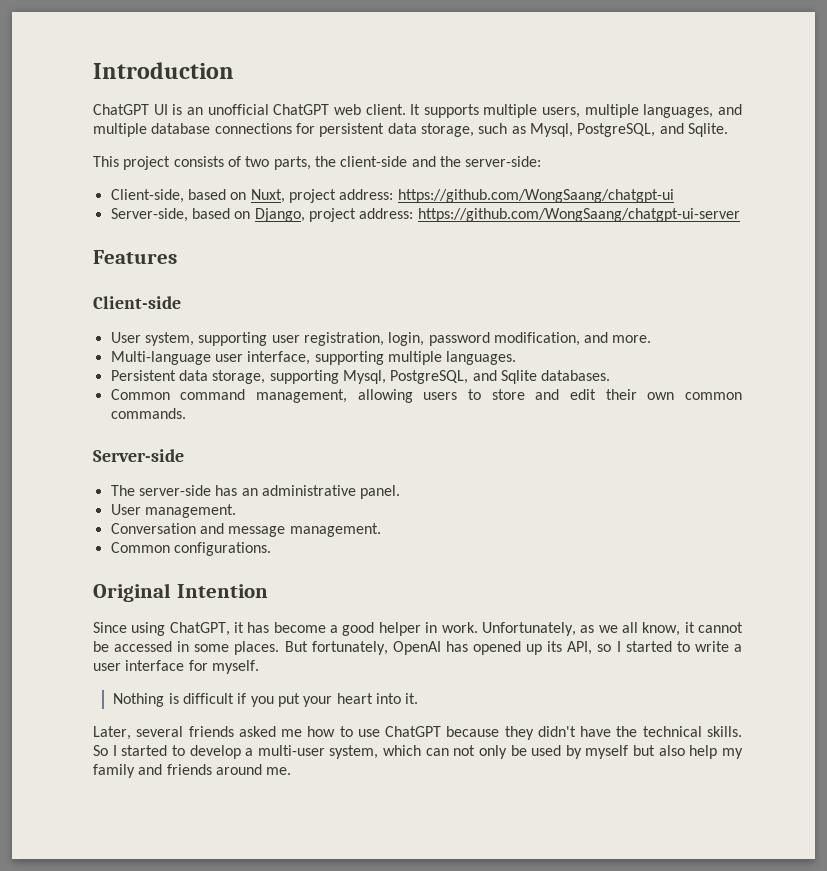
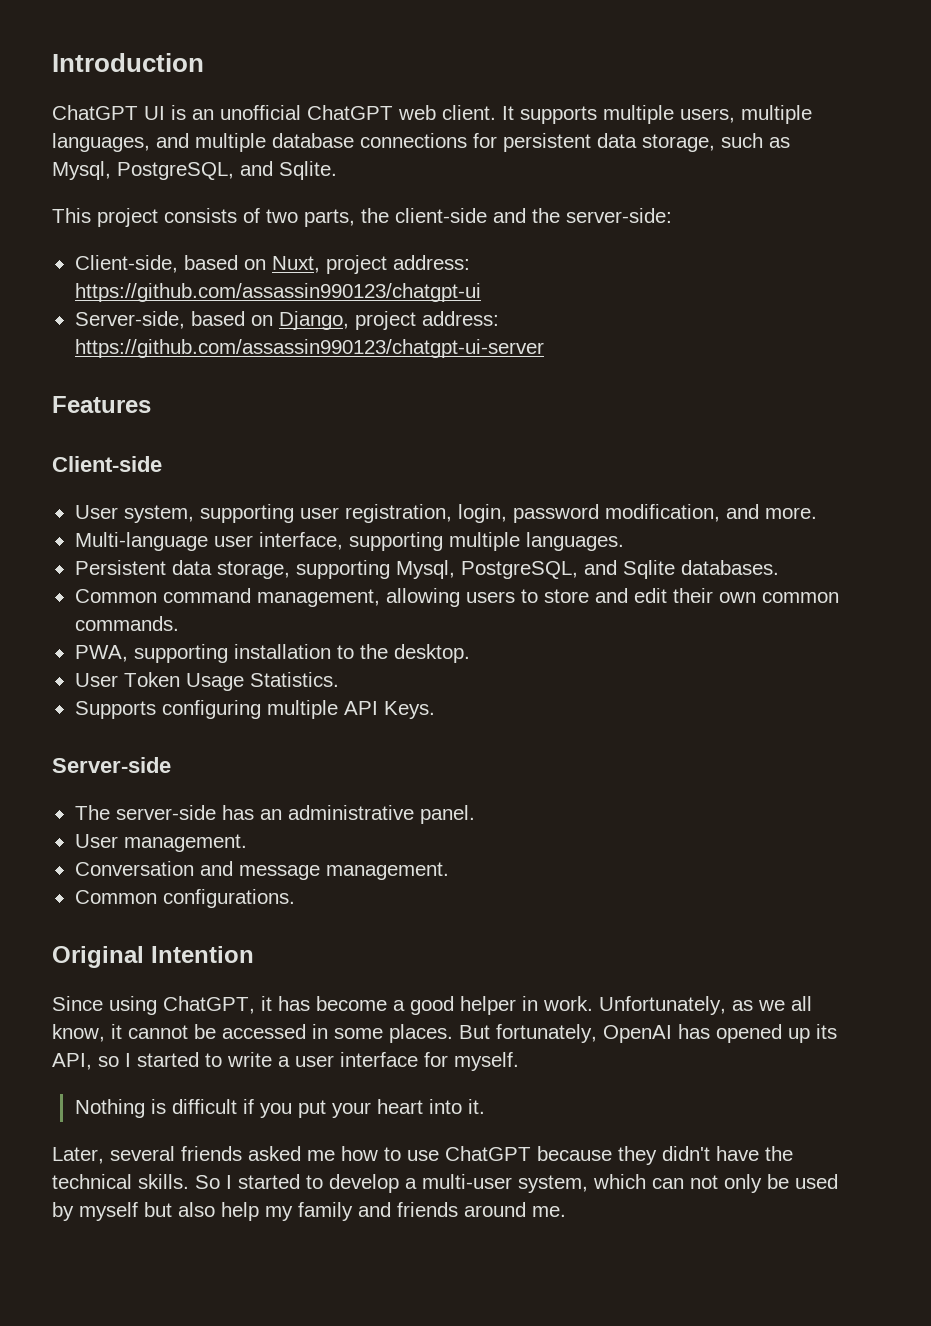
- Client-side, based on Nuxt, project address: https://github.com/WongSaang/chatgpt-ui
+ Client-side, based on Nuxt, project address: https://github.com/assassin990123/chatgpt-ui
- Server-side, based on Django, project address: https://github.com/WongSaang/chatgpt-ui-server
+ Server-side, based on Django, project address: https://github.com/assassin990123/chatgpt-ui-server
+ PWA, supporting installation to the desktop.
+ User Token Usage Statistics.
+ Supports configuring multiple API Keys.

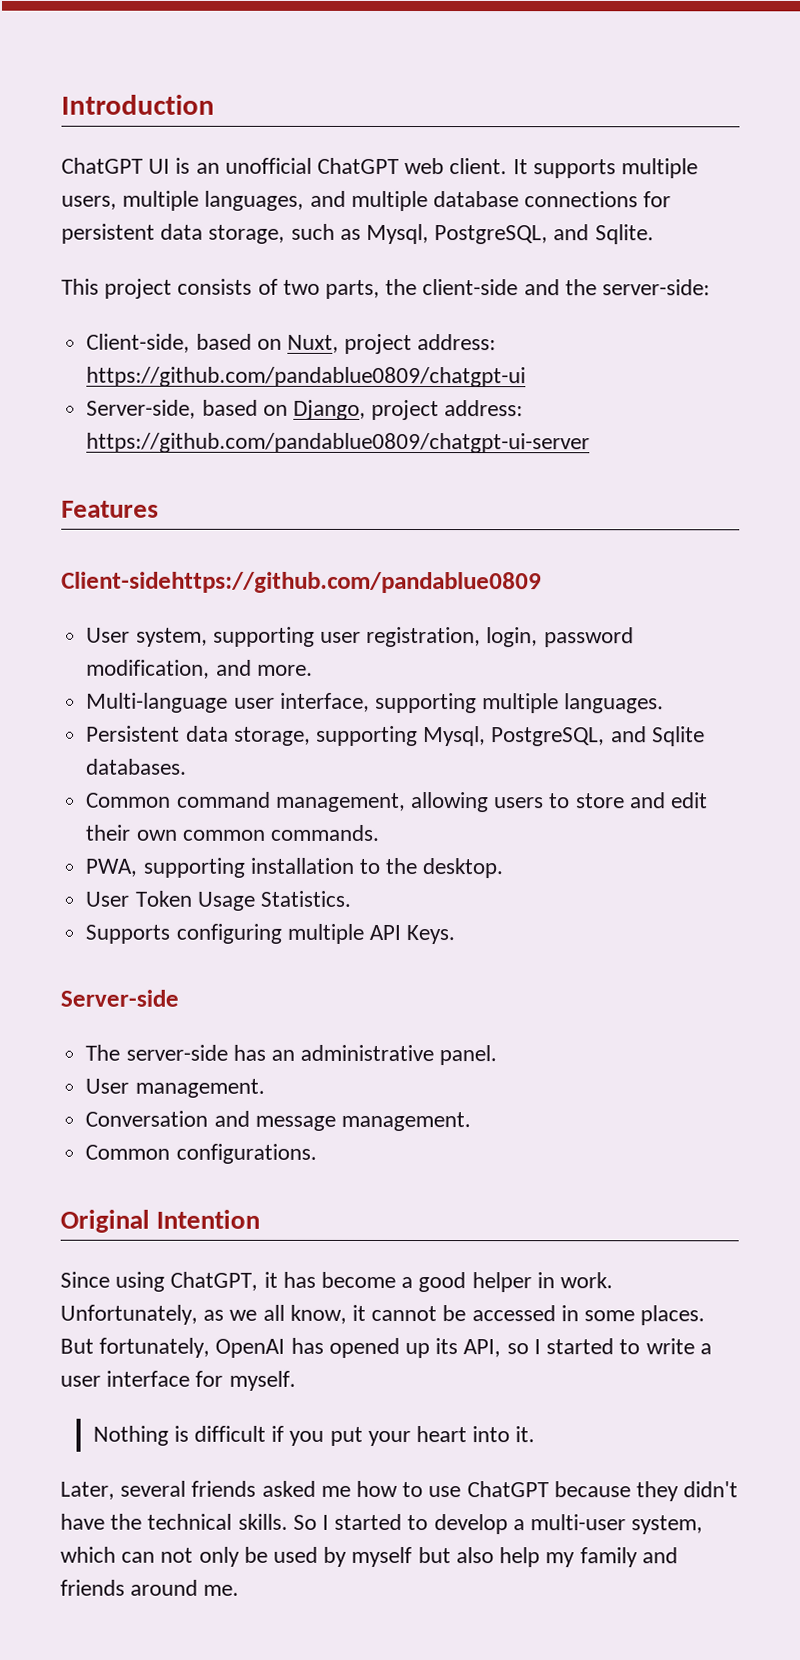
- Client-side, based on Nuxt, project address: https://github.com/assassin990123/chatgpt-ui
+ Client-side, based on Nuxt, project address: https://github.com/pandablue0809/chatgpt-ui
- Server-side, based on Django, project address: https://github.com/assassin990123/chatgpt-ui-server
+ Server-side, based on Django, project address: https://github.com/pandablue0809/chatgpt-ui-server
- Client-side
+ Client-sidehttps://github.com/pandablue0809

